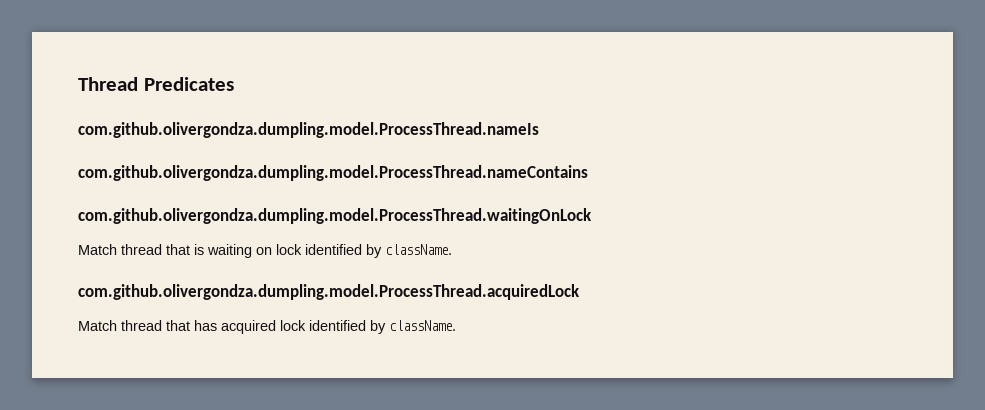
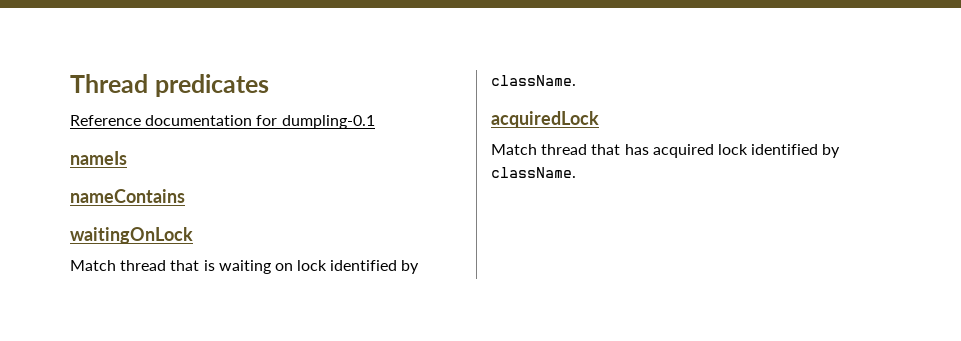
- Thread Predicates
- com.github.olivergondza.dumpling.model.ProcessThread.nameIs
- com.github.olivergondza.dumpling.model.ProcessThread.nameContains
- com.github.olivergondza.dumpling.model.ProcessThread.waitingOnLock
+ Thread predicates
+ Reference documentation for dumpling-0.1
+ nameIs
+ nameContains
+ waitingOnLock
- com.github.olivergondza.dumpling.model.ProcessThread.acquiredLock
+ acquiredLock

